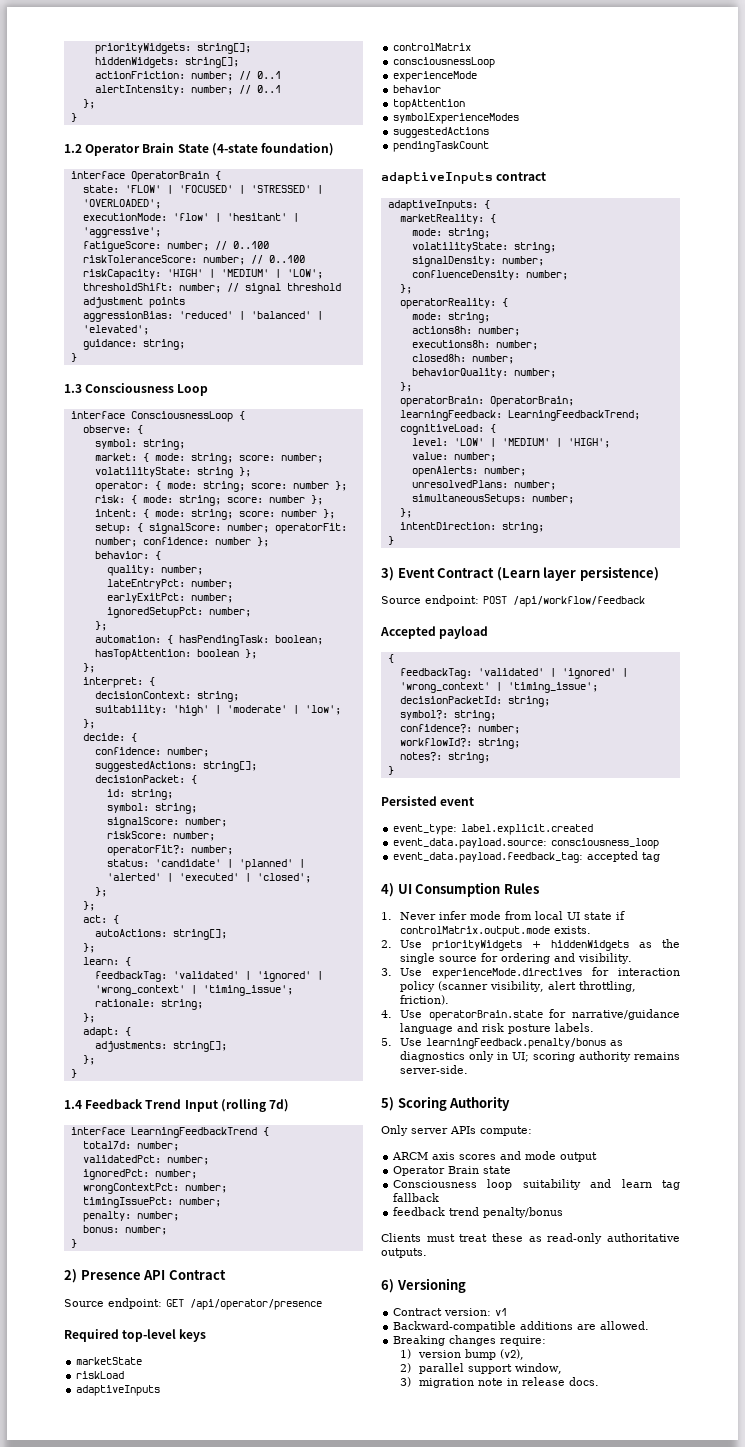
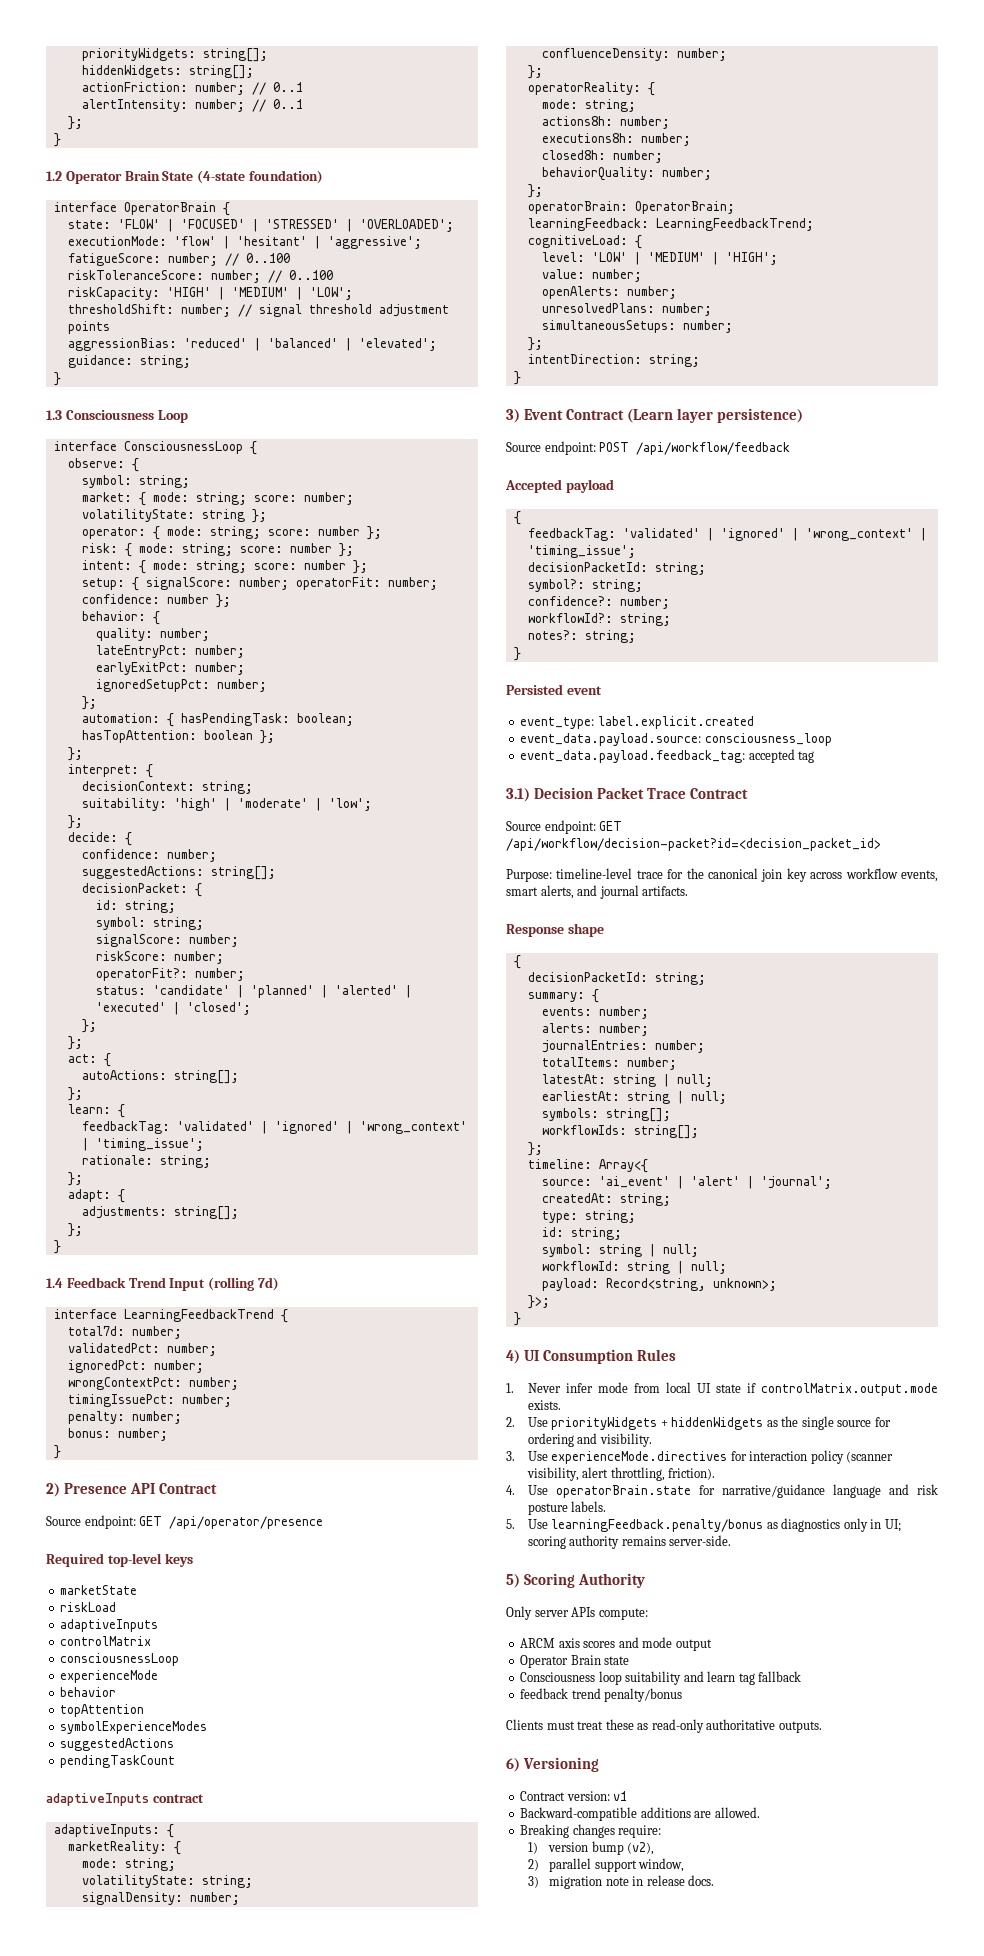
+ 3.1) Decision Packet Trace Contract
+ Source endpoint: GET /api/workflow/decision-packet?id=<decision_packet_id>
+ Purpose: timeline-level trace for the canonical join key across workflow events, smart alerts, and journal artifacts.
+ Response shape
+ {
+ decisionPacketId: string;
+ summary: {
+ events: number;
+ alerts: number;
+ journalEntries: number;
+ totalItems: number;
+ latestAt: string | null;
+ earliestAt: string | null;
+ symbols: string[];
+ workflowIds: string[];
+ };
+ timeline: Array<{
+ source: 'ai_event' | 'alert' | 'journal';
+ createdAt: string;
+ type: string;
+ id: string;
+ symbol: string | null;
+ workflowId: string | null;
+ payload: Record<string, unknown>;
+ }>;
+ }

